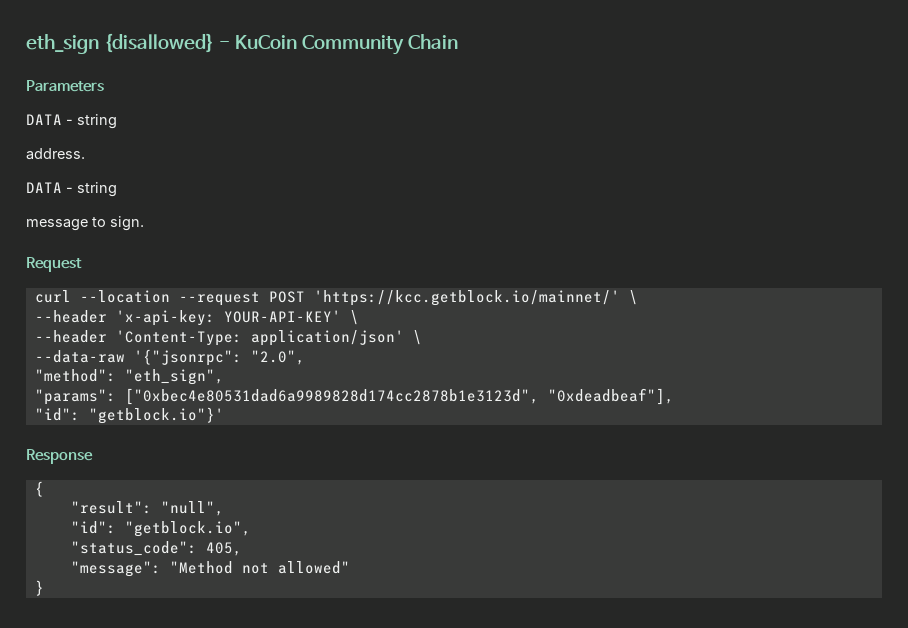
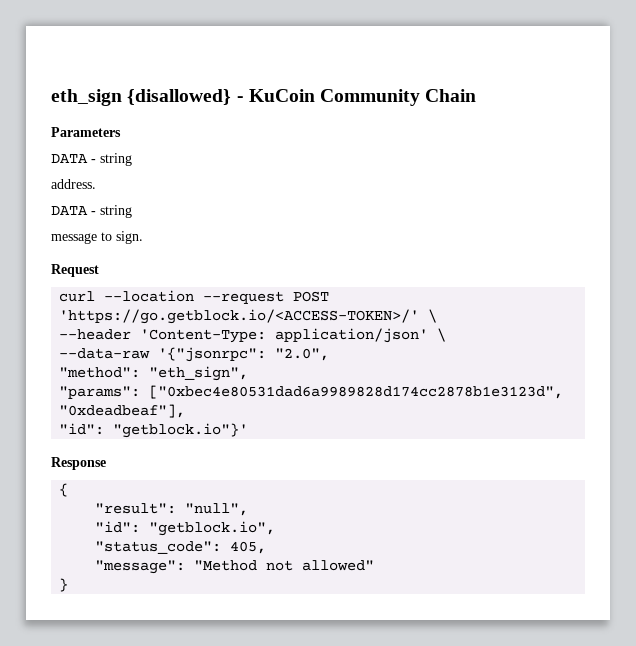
- curl --location --request POST 'https://kcc.getblock.io/mainnet/' \
- --header 'x-api-key: YOUR-API-KEY' \
+ curl --location --request POST 'https://go.getblock.io/<ACCESS-TOKEN>/' \

